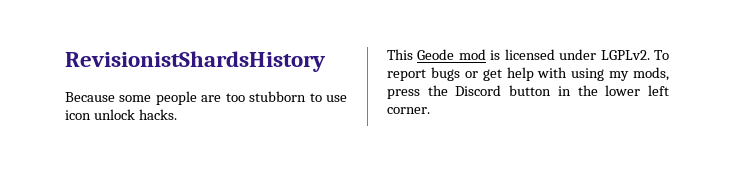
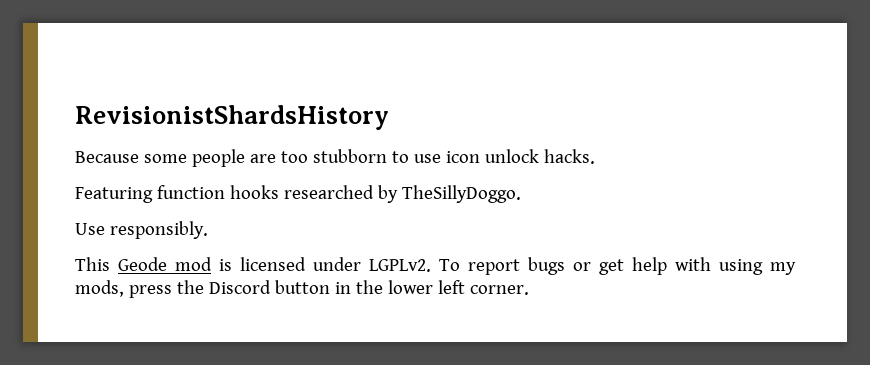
+ Featuring function hooks researched by TheSillyDoggo.
+ Use responsibly.

